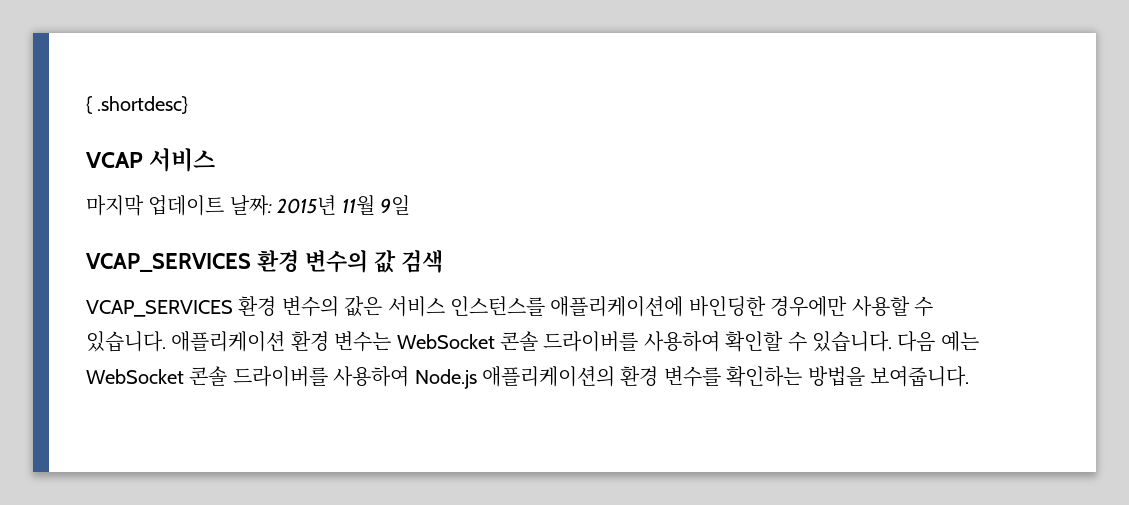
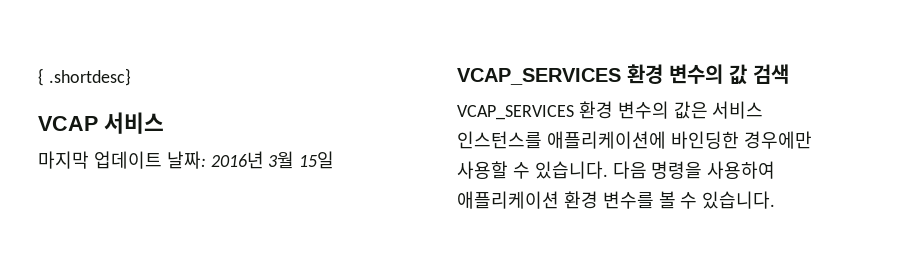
- 마지막 업데이트 날짜: 2015년 11월 9일
+ 마지막 업데이트 날짜: 2016년 3월 15일
- 애플리케이션 환경 변수는 WebSocket 콘솔 드라이버를 사용하여 확인할 수 있습니다. 다음 예는 WebSocket 콘솔 드라이버를 사용하여 Node.js 애플리케이션의 환경 변수를 확인하는 방법을 보여줍니다.
+ 다음 명령을 사용하여 애플리케이션 환경 변수를 볼 수 있습니다.

